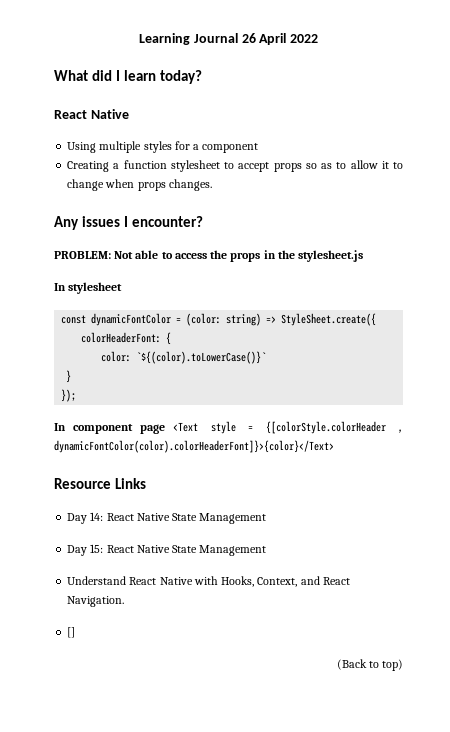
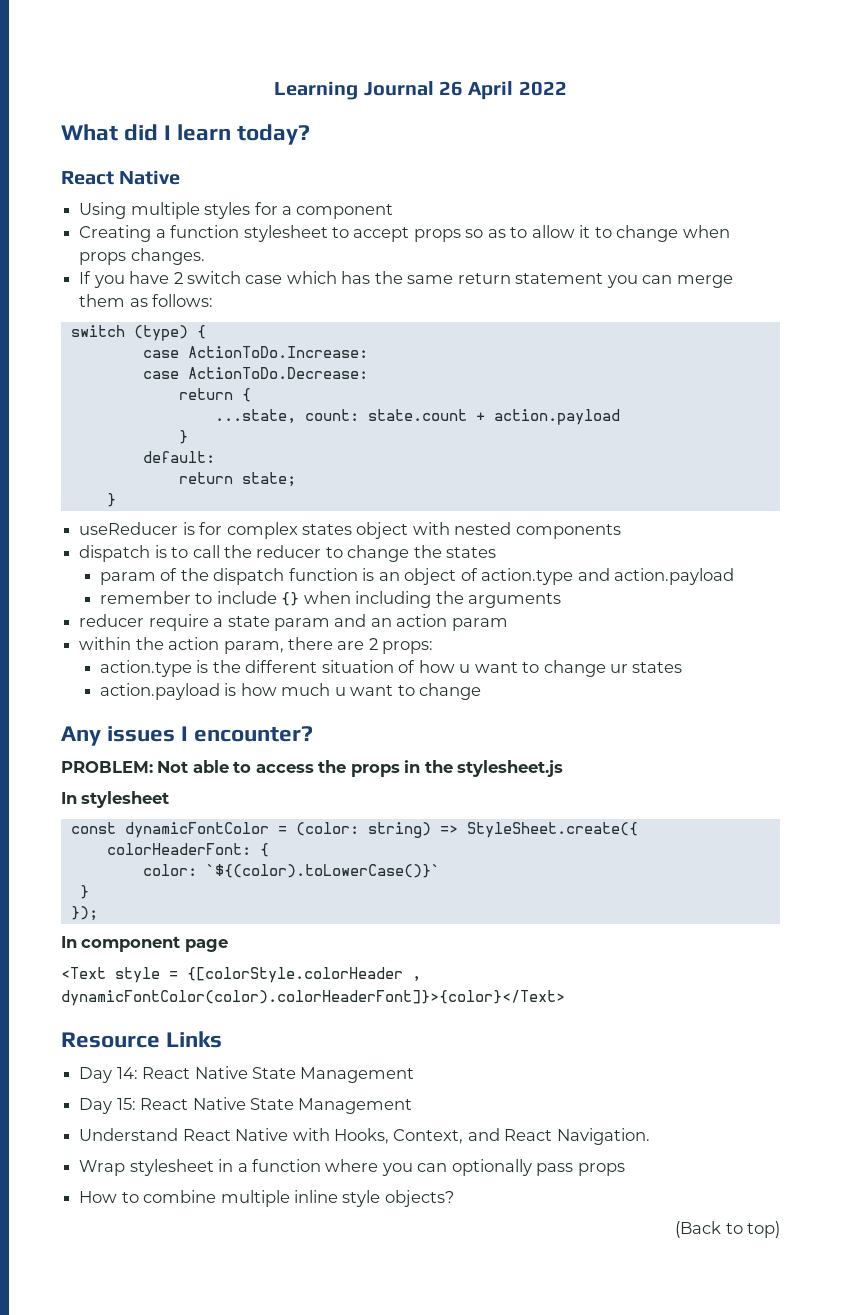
+ If you have 2 switch case which has the same return statement you can merge them as follows:
+ switch (type) {
+ case ActionToDo.Increase:
+ case ActionToDo.Decrease:
+ return {
+ ...state, count: state.count + action.payload
+ }
+ default:
+ return state;
+ }
+ useReducer is for complex states object with nested components
+ dispatch is to call the reducer to change the states
+ param of the dispatch function is an object of action.type and action.payload
+ remember to include {} when including the arguments
+ reducer require a state param and an action param
+ within the action param, there are 2 props:
+ action.type is the different situation of how u want to change ur states
+ action.payload is how much u want to change
- In component page <Text style = {[colorStyle.colorHeader , dynamicFontColor(color).colorHeaderFont]}>{color}</Text>
+ In component page
+ <Text style = {[colorStyle.colorHeader , dynamicFontColor(color).colorHeaderFont]}>{color}</Text>
- []
+ Wrap stylesheet in a function where you can optionally pass props
+ How to combine multiple inline style objects?

